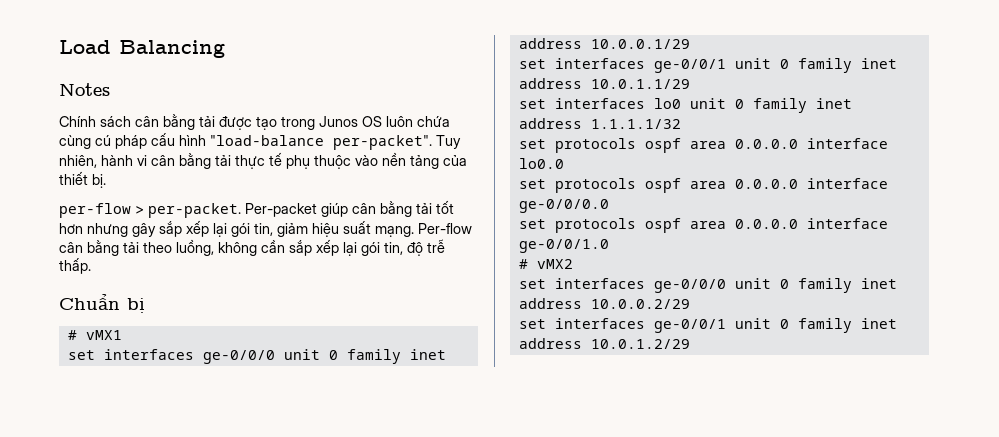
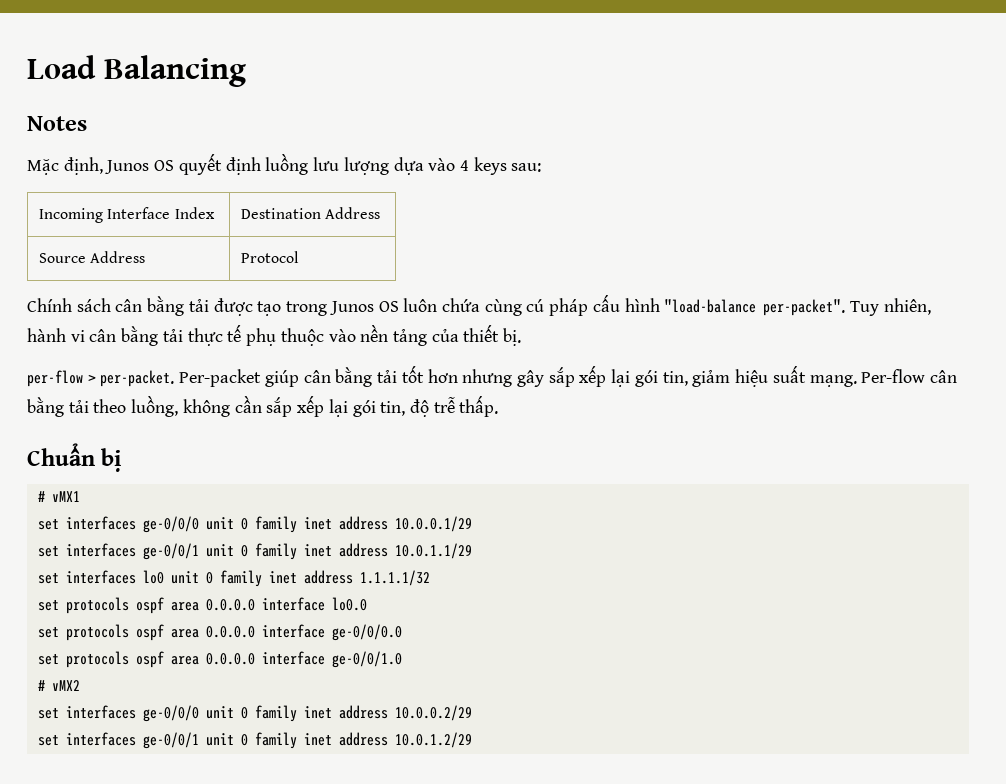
+ Mặc định, Junos OS quyết định luồng lưu lượng dựa vào 4 keys sau:
+ Incoming Interface Index | Destination Address
+ Source Address | Protocol

